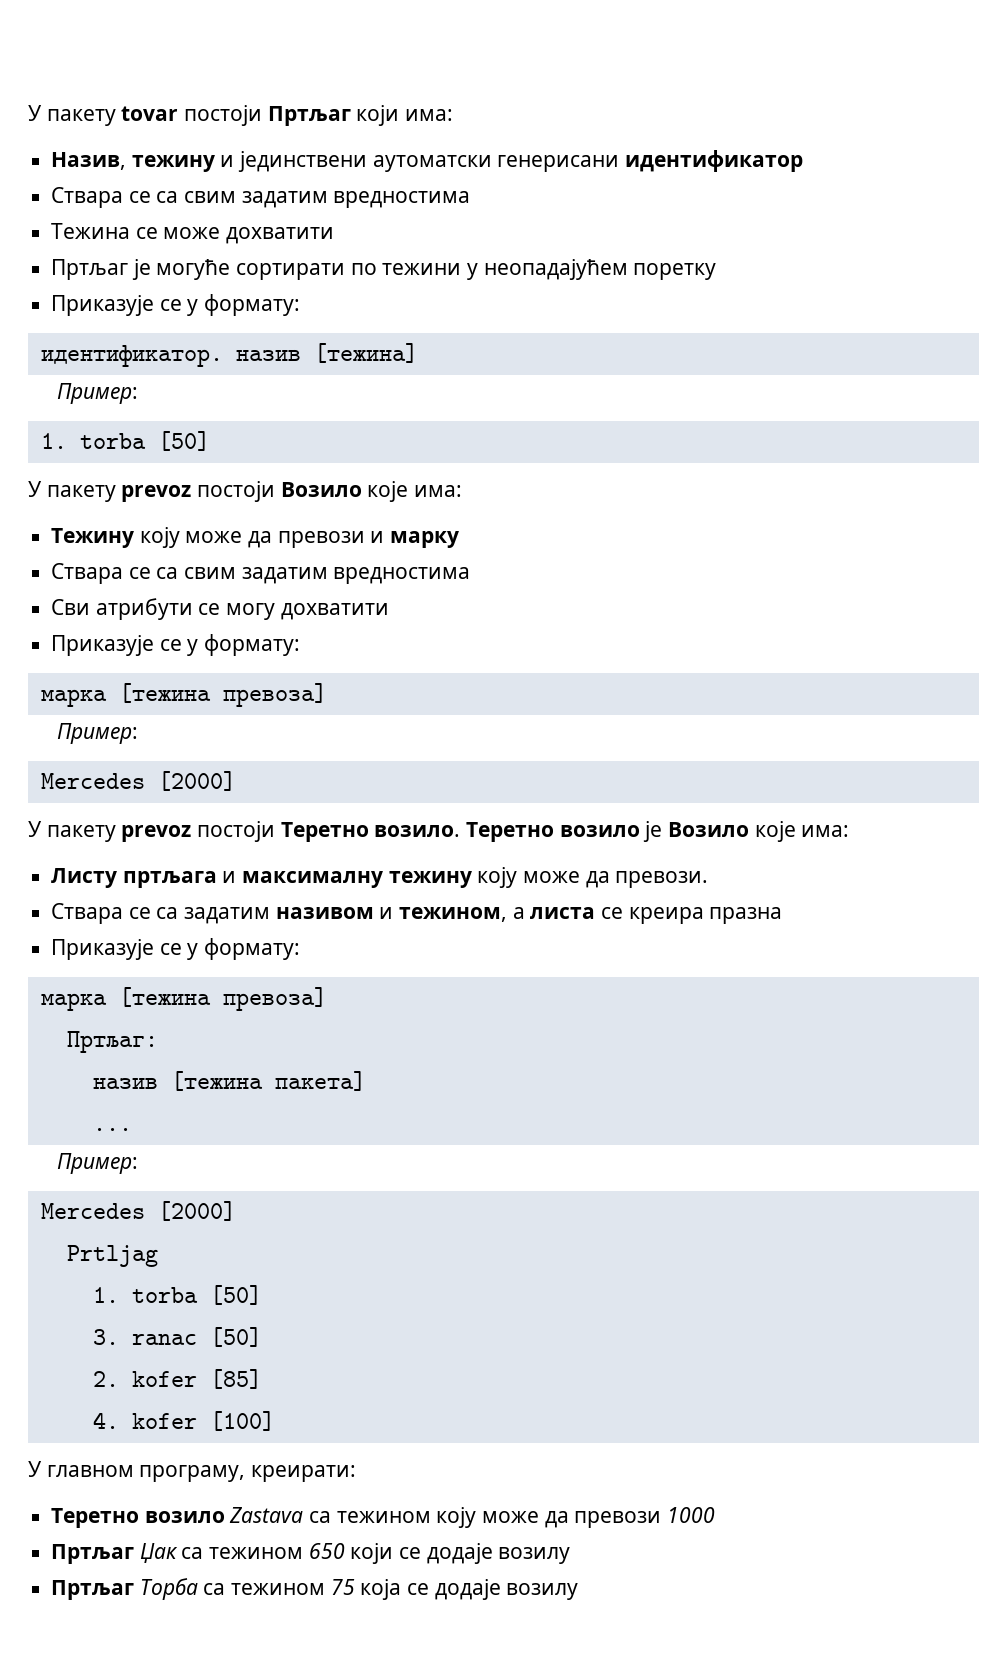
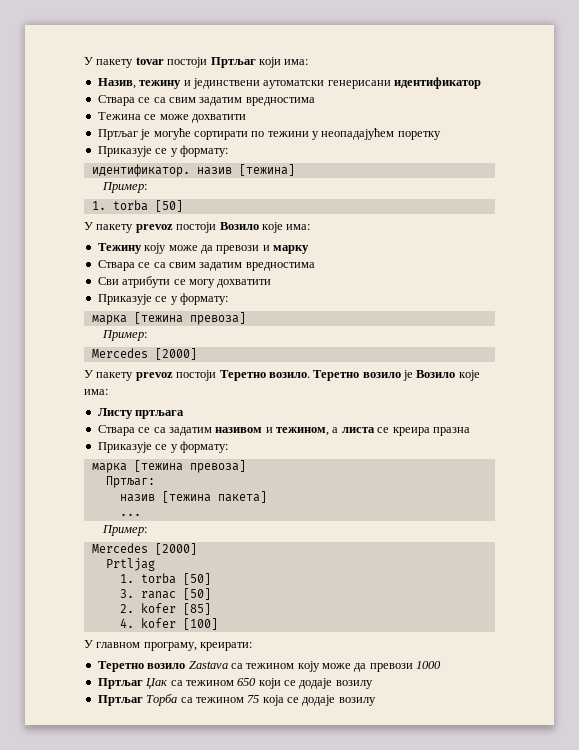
- Листу пртљага и максималну тежину коју може да превози.
+ Листу пртљага

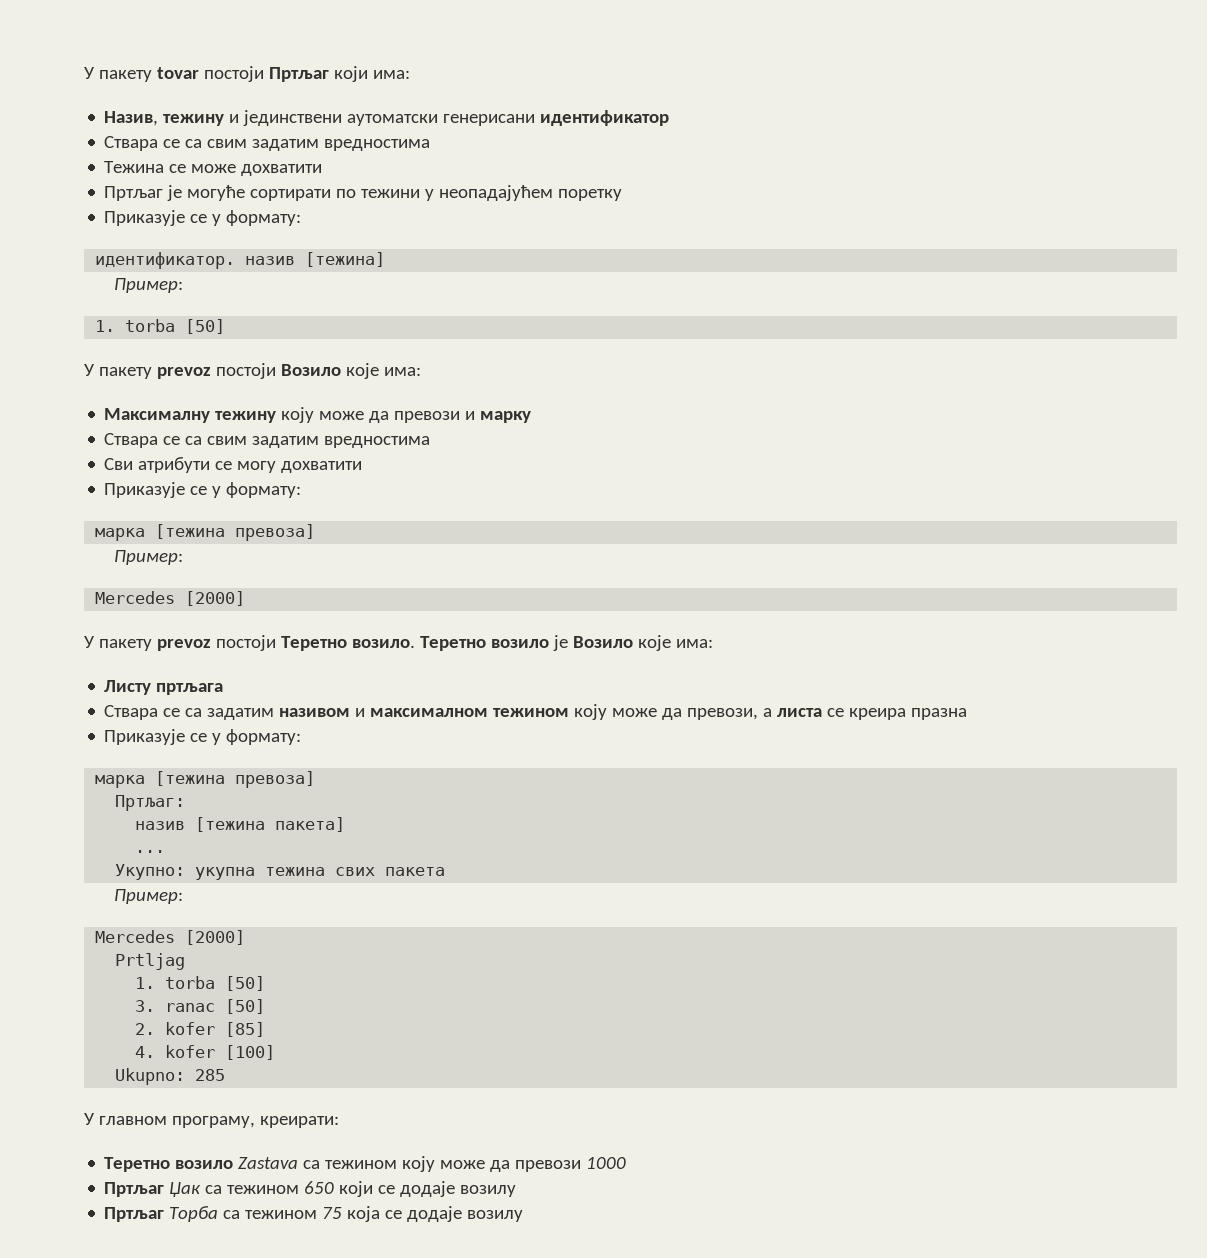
- Тежину коју може да превози и марку
+ Максималну тежину коју може да превози и марку
- Ствара се са задатим називом и тежином, а листа се креира празна
+ Ствара се са задатим називом и максималном тежином коју може да превози, а листа се креира празна
+ Укупно: укупна тежина свих пакета
+ Ukupno: 285

